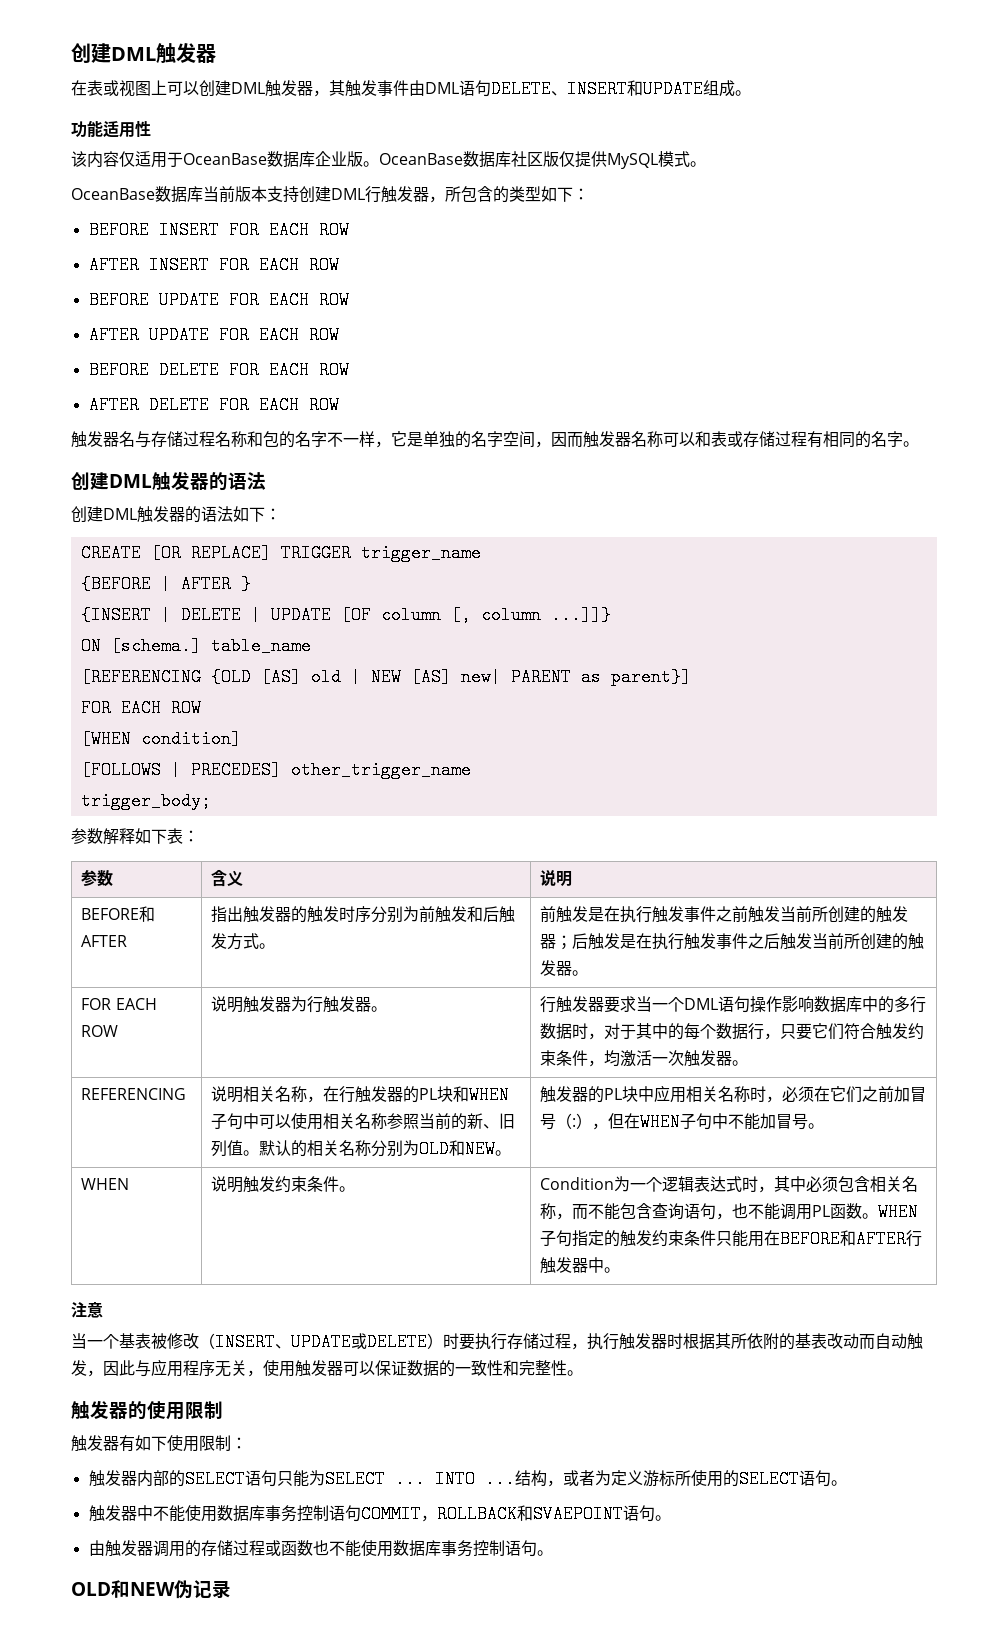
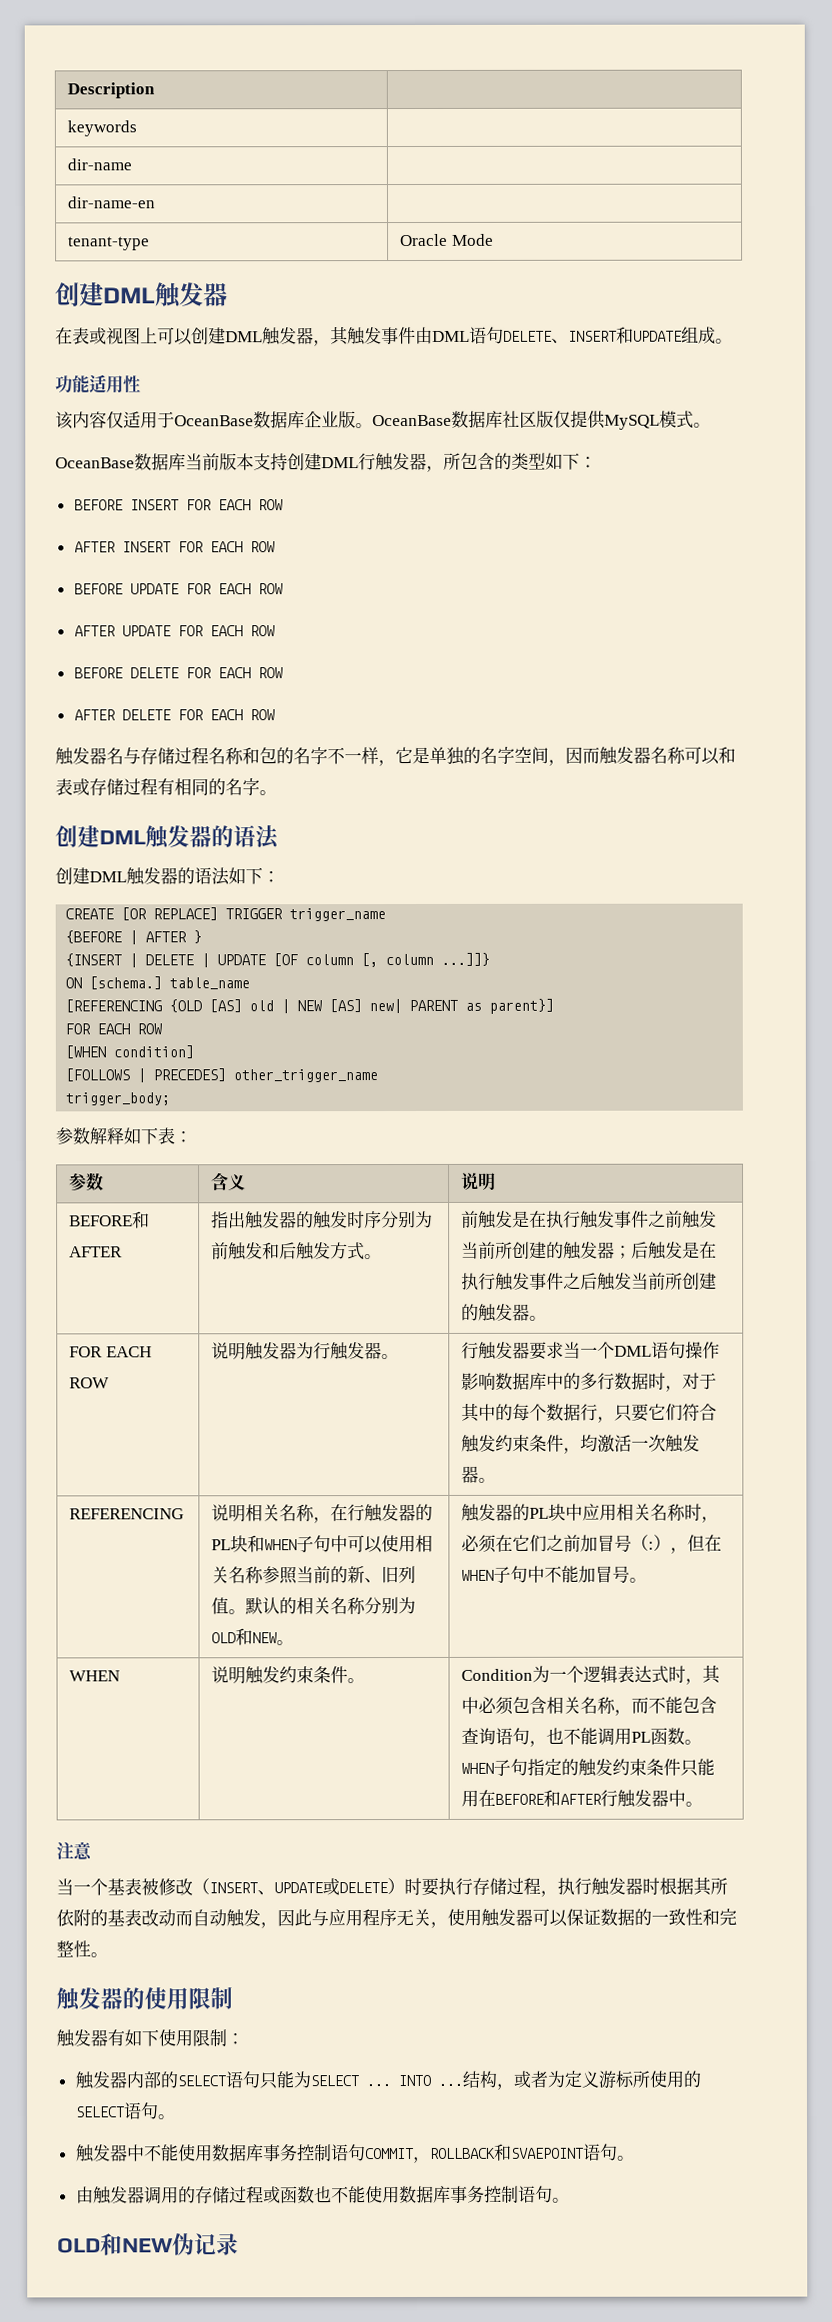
+ Description |
+ keywords |
+ dir-name |
+ dir-name-en |
+ tenant-type | Oracle Mode

